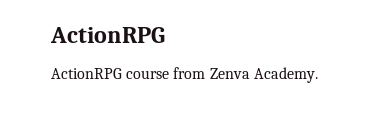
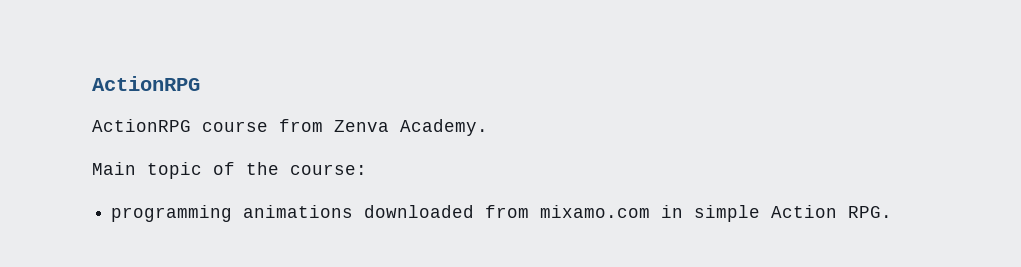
+ Main topic of the course:
+ programming animations downloaded from mixamo.com in simple Action RPG.

